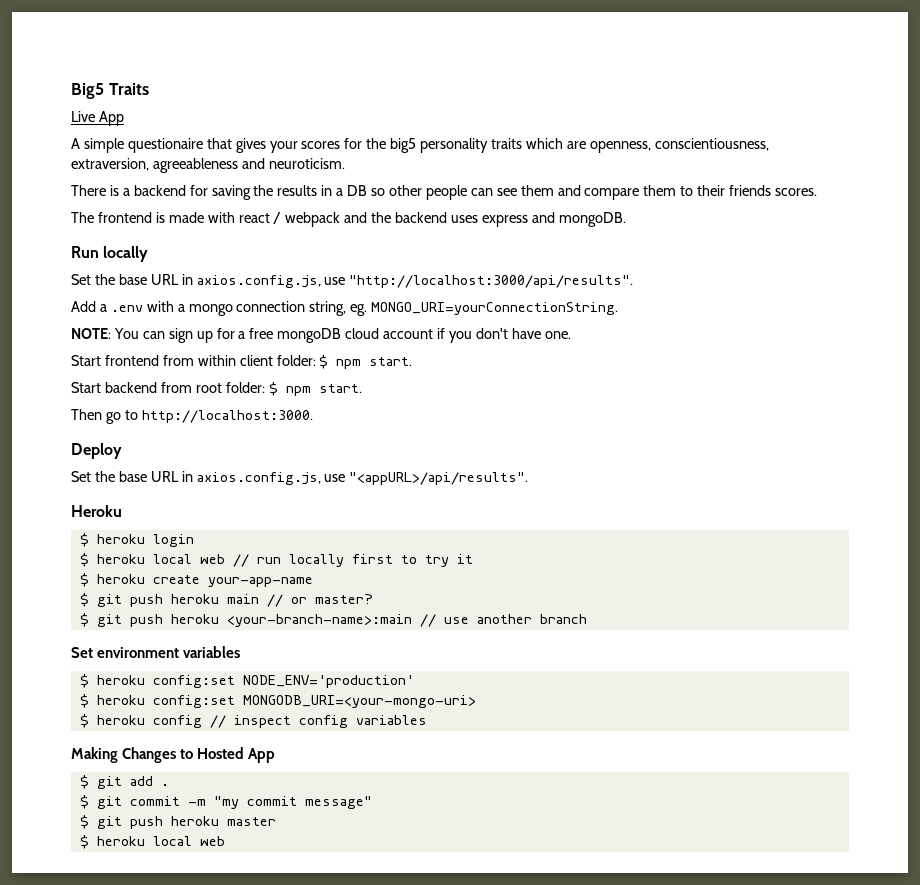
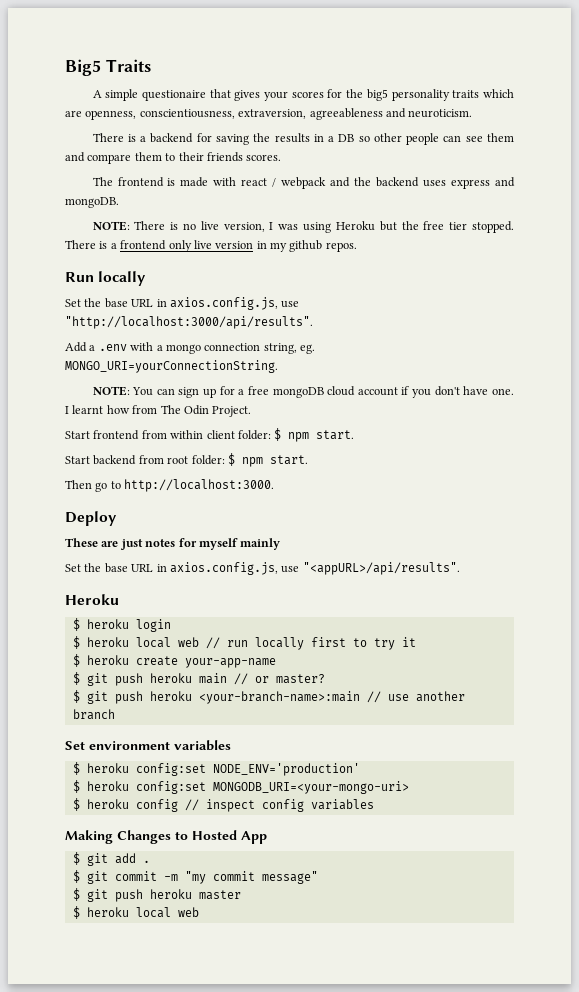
- Live App
+ NOTE: There is no live version, I was using Heroku but the free tier stopped. There is a frontend only live version in my github repos.
+ I learnt how from The Odin Project.
+ These are just notes for myself mainly

